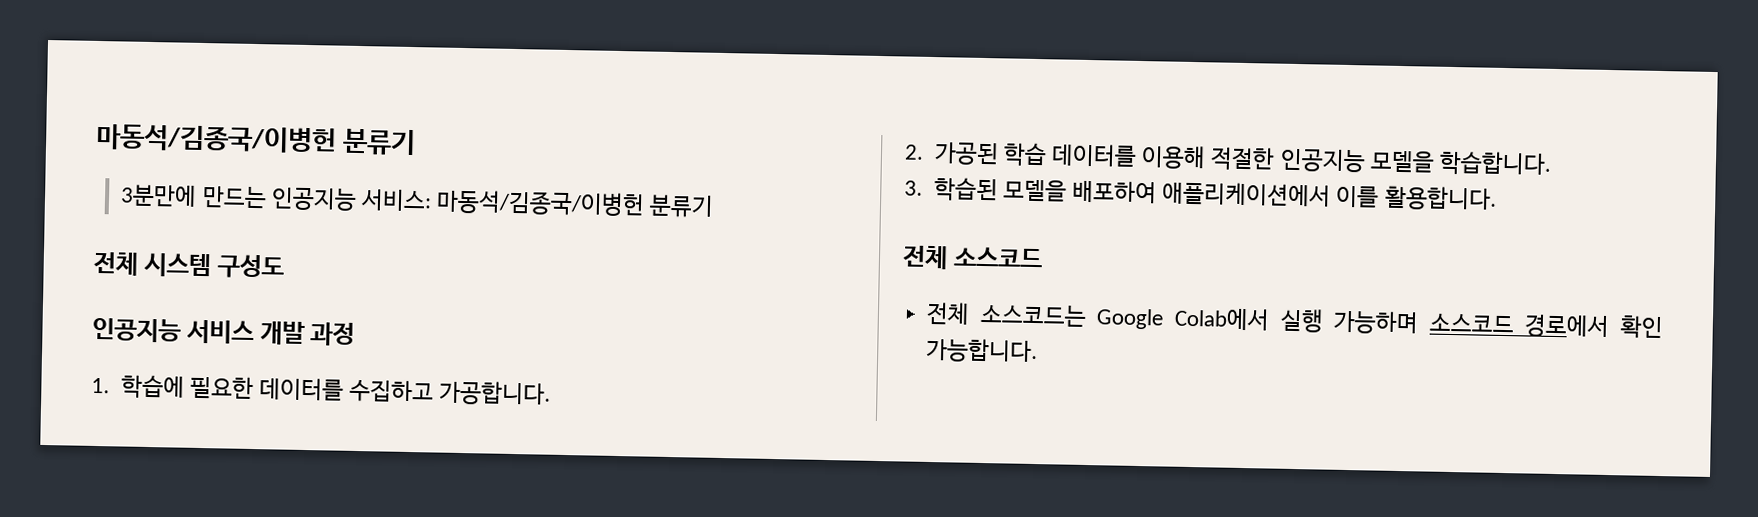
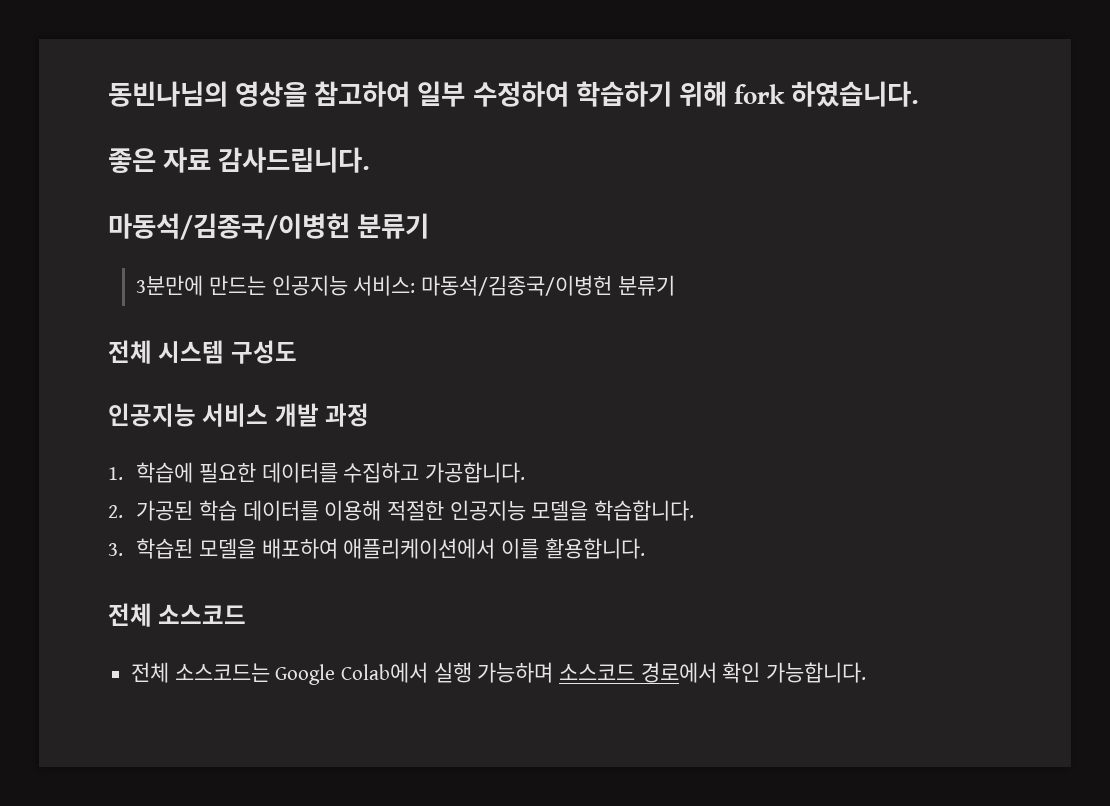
+ 동빈나님의 영상을 참고하여 일부 수정하여 학습하기 위해 fork 하였습니다.
+ 좋은 자료 감사드립니다.

